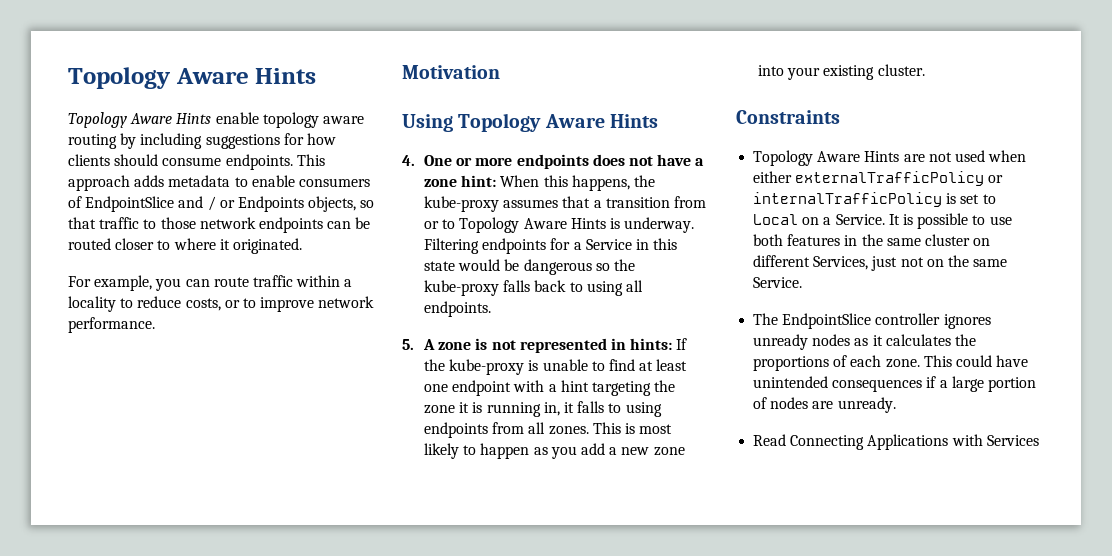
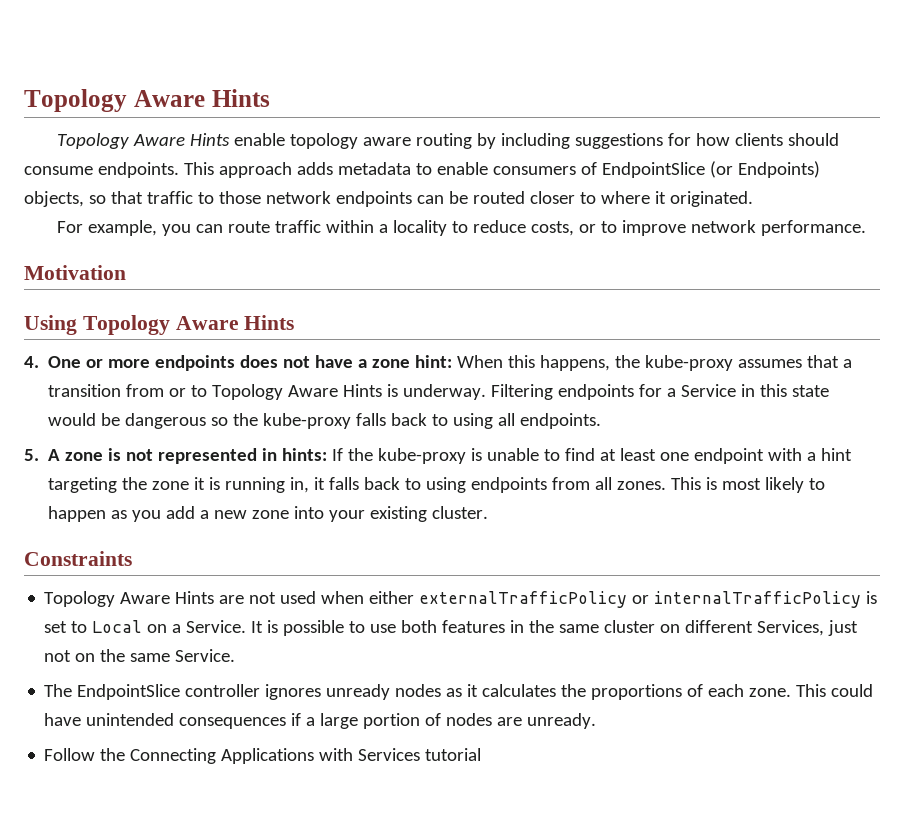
- This approach adds metadata to enable consumers of EndpointSlice and / or Endpoints objects, so that traffic to those network endpoints can be routed closer to where it originated.
+ This approach adds metadata to enable consumers of EndpointSlice (or Endpoints) objects, so that traffic to those network endpoints can be routed closer to where it originated.
- 5. A zone is not represented in hints: If the kube-proxy is unable to find at least one endpoint with a hint targeting the zone it is running in, it falls to using endpoints from all zones.
+ 5. A zone is not represented in hints: If the kube-proxy is unable to find at least one endpoint with a hint targeting the zone it is running in, it falls back to using endpoints from all zones.
- Read Connecting Applications with Services
+ Follow the Connecting Applications with Services tutorial

